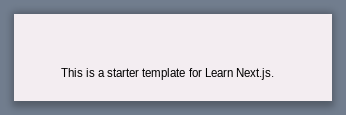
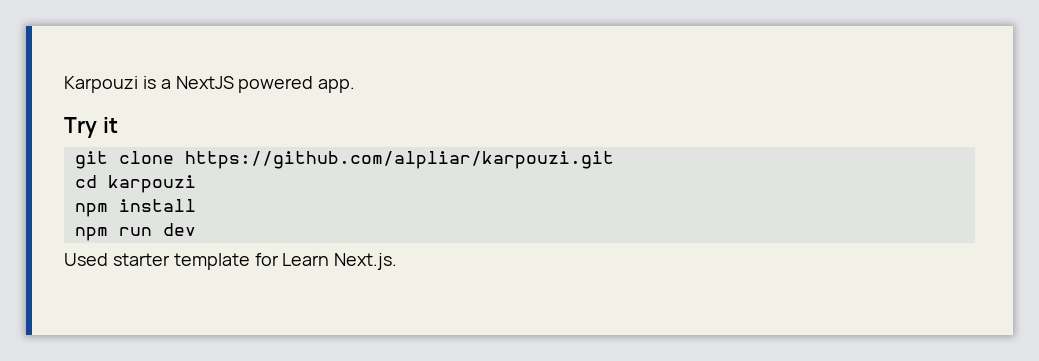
- This is a starter template for Learn Next.js.
+ Karpouzi is a NextJS powered app.
+ Try it
+ git clone https://github.com/alpliar/karpouzi.git
+ cd karpouzi
+ npm install
+ npm run dev
+ Used starter template for Learn Next.js.

